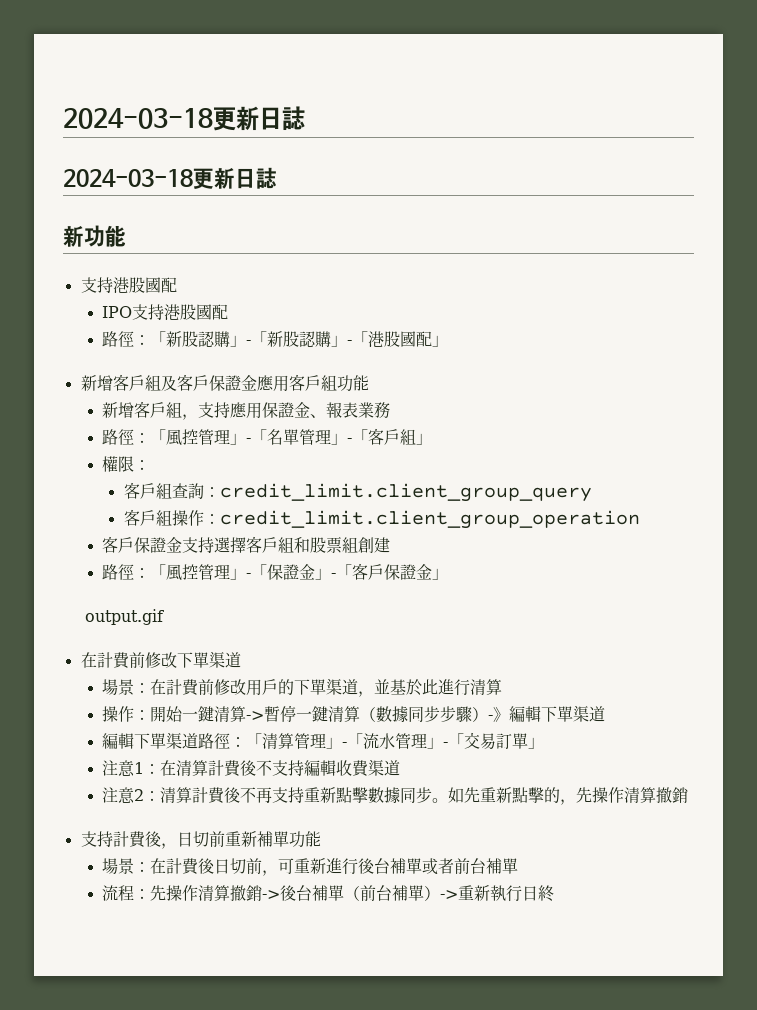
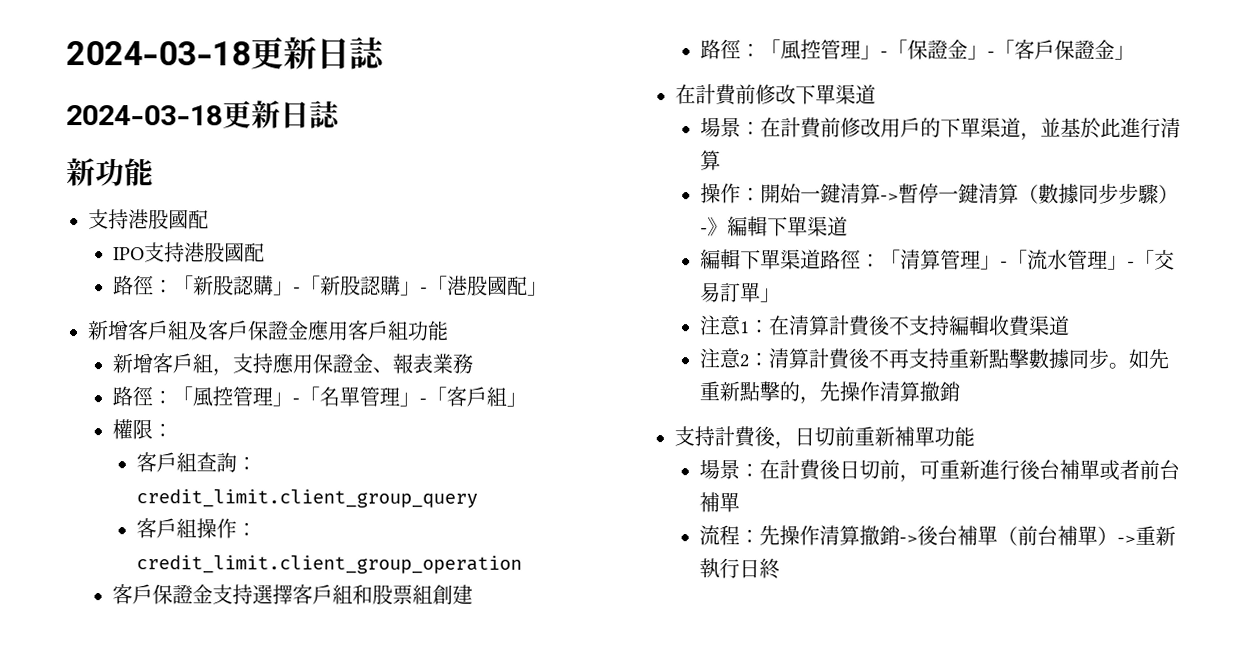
- output.gif

